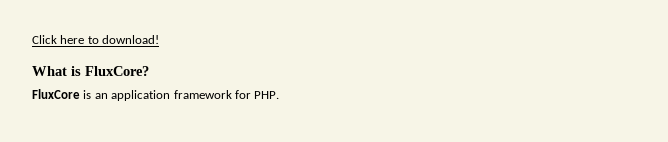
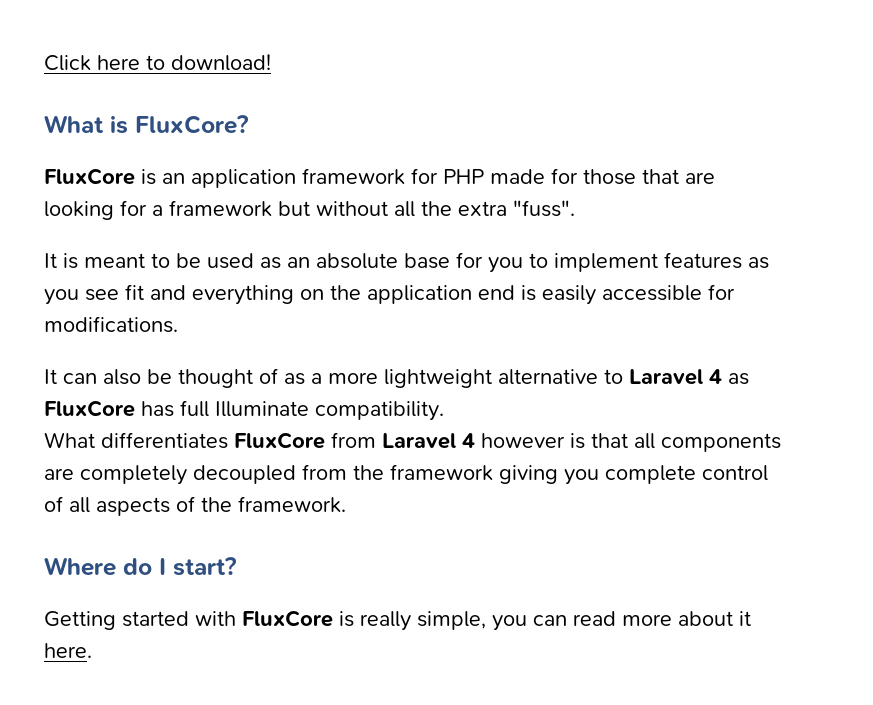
- FluxCore is an application framework for PHP.
+ FluxCore is an application framework for PHP made for those that are looking for a framework but without all the extra "fuss".
+ It is meant to be used as an absolute base for you to implement features as you see fit and everything on the application end is easily accessible for modifications.
+ It can also be thought of as a more lightweight alternative to Laravel 4 as FluxCore has full Illuminate compatibility.
+ What differentiates FluxCore from Laravel 4 however is that all components are completely decoupled from the framework giving you complete control of all aspects of the framework.
+ Where do I start?
+ Getting started with FluxCore is really simple, you can read more about it here.

